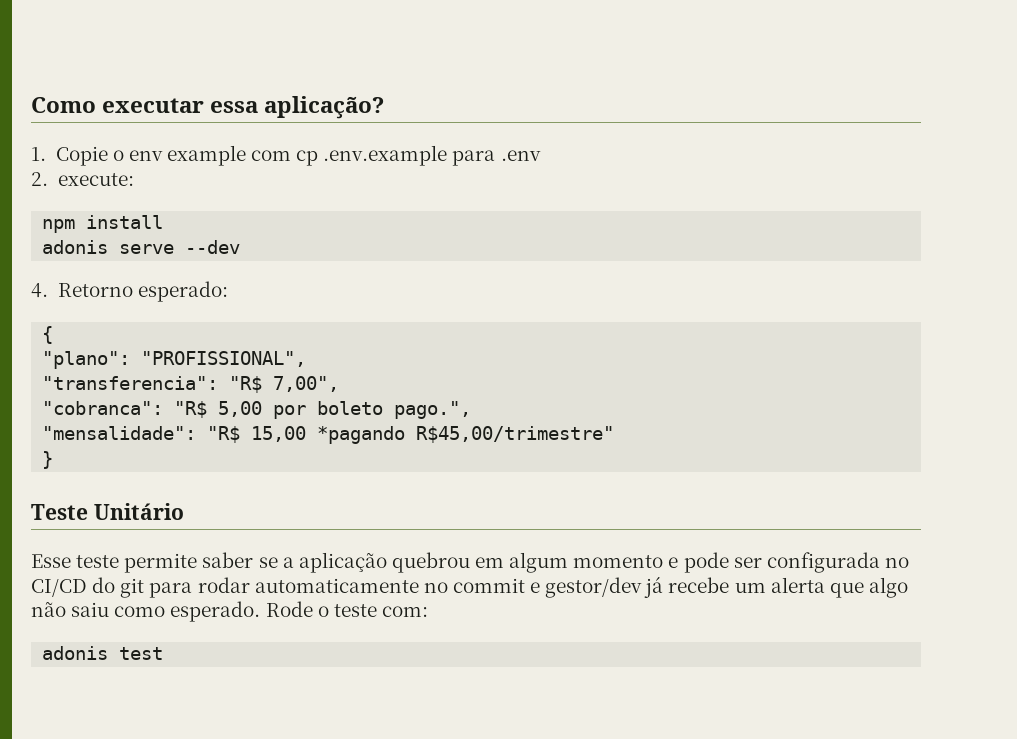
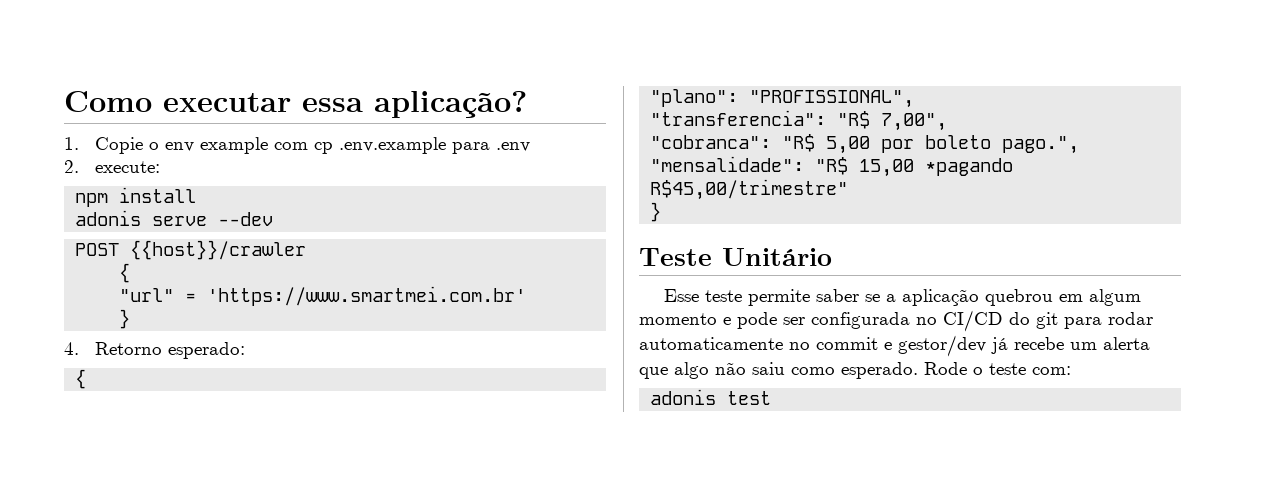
+ POST {{host}}/crawler
+ {
+ "url" = 'https://www.smartmei.com.br'
+ }

